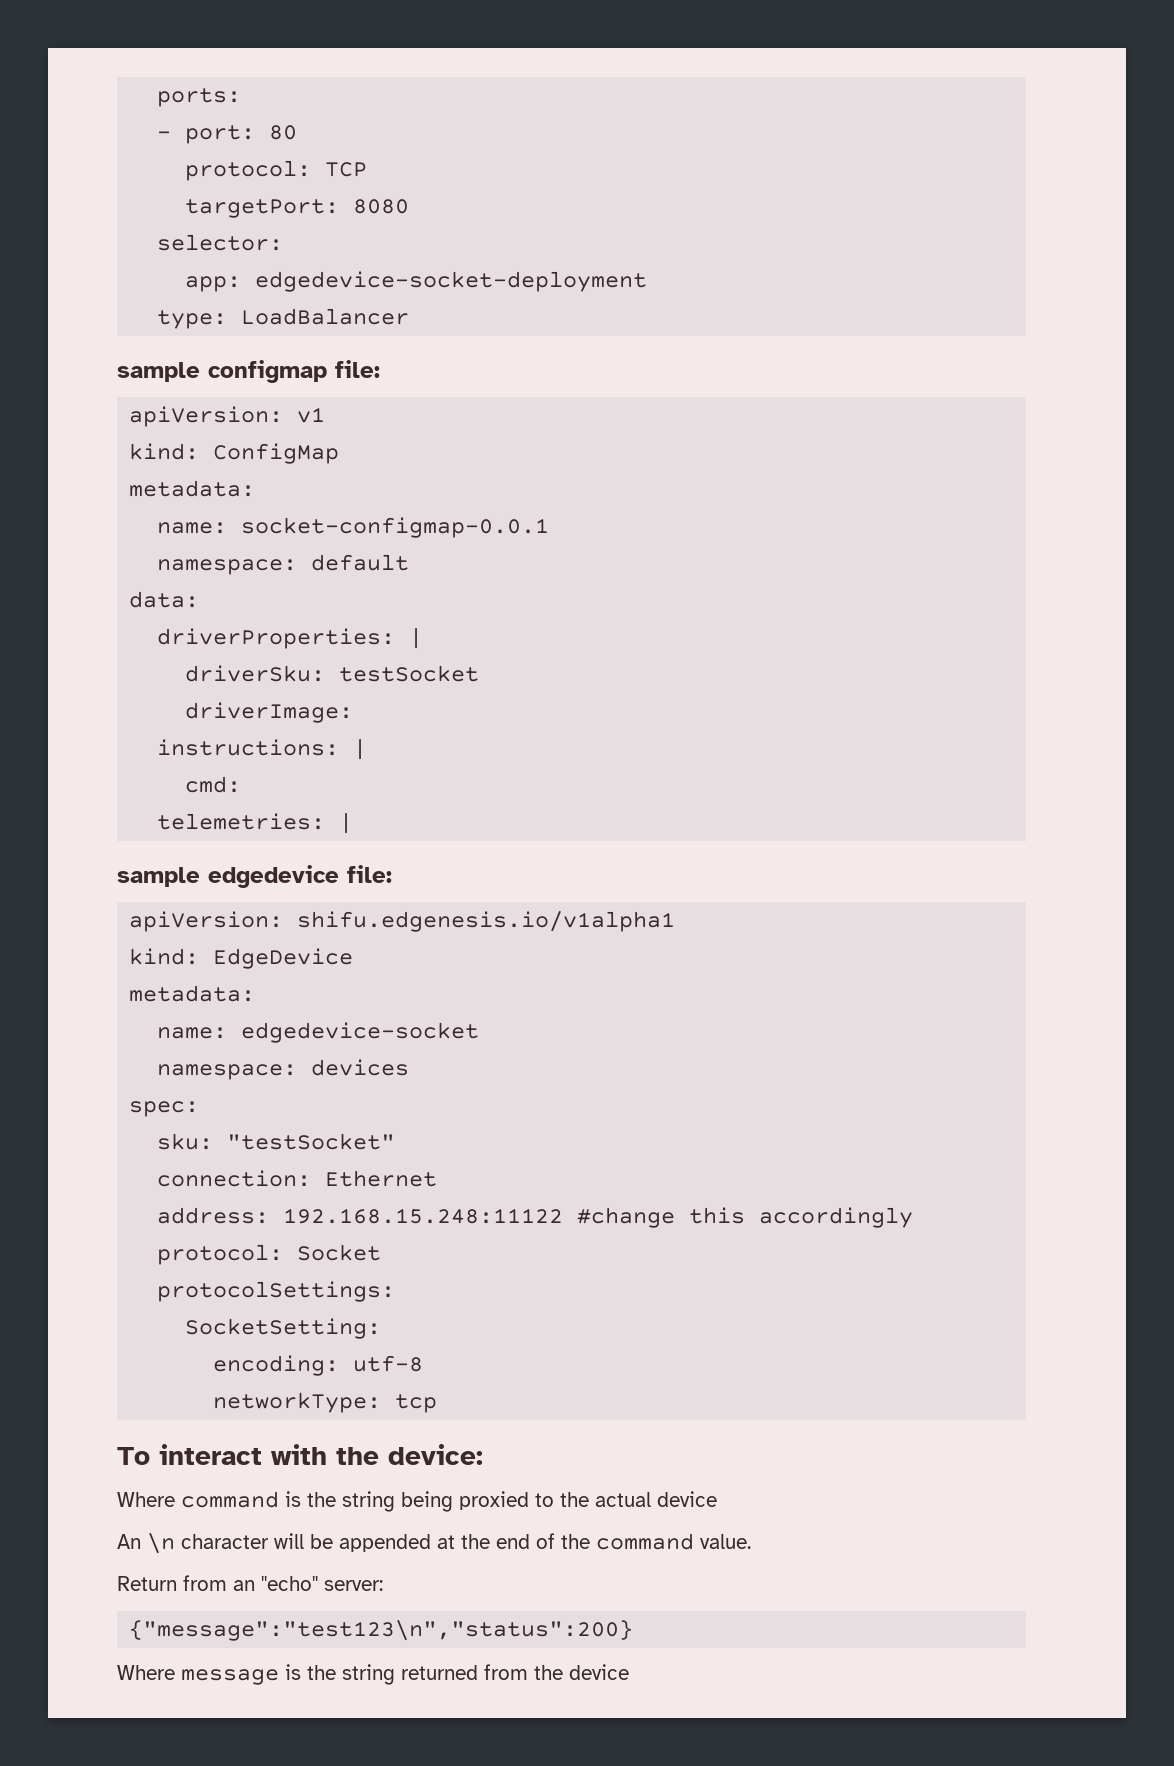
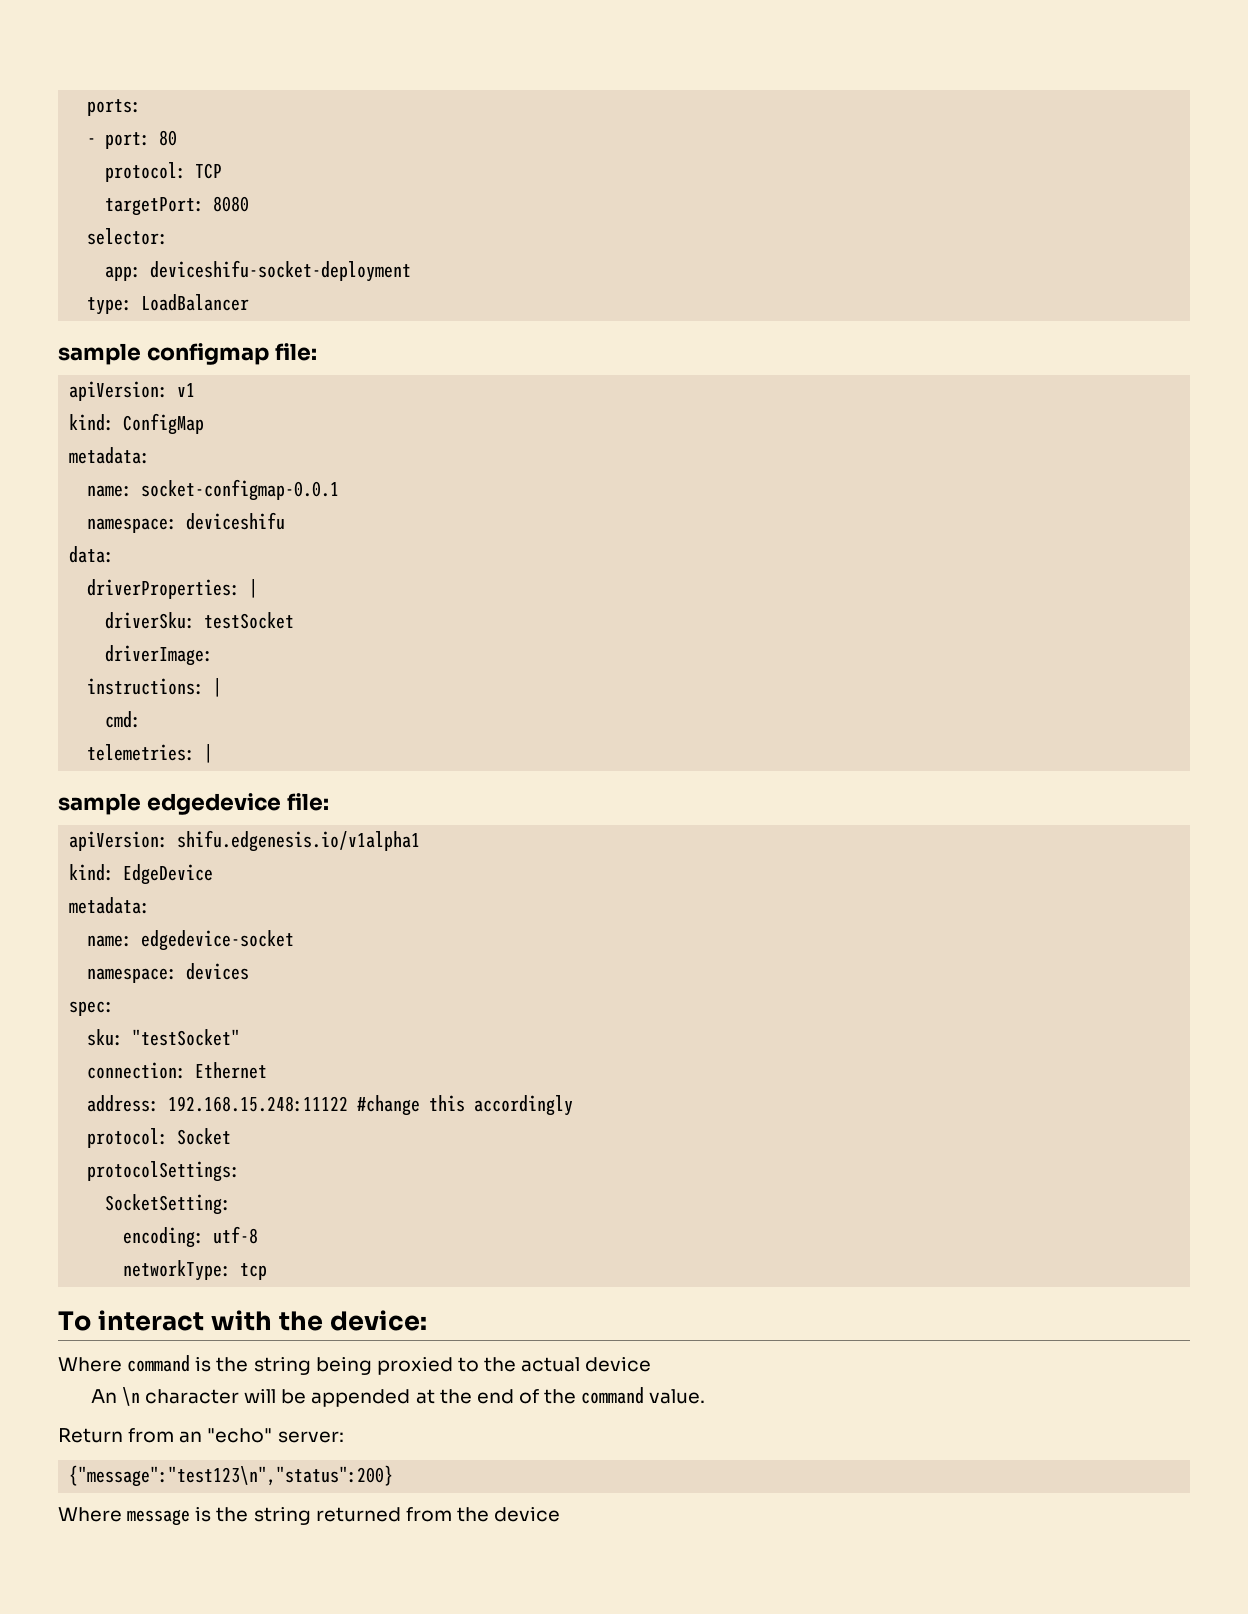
- app: edgedevice-socket-deployment
+ app: deviceshifu-socket-deployment
- namespace: default
+ namespace: deviceshifu

